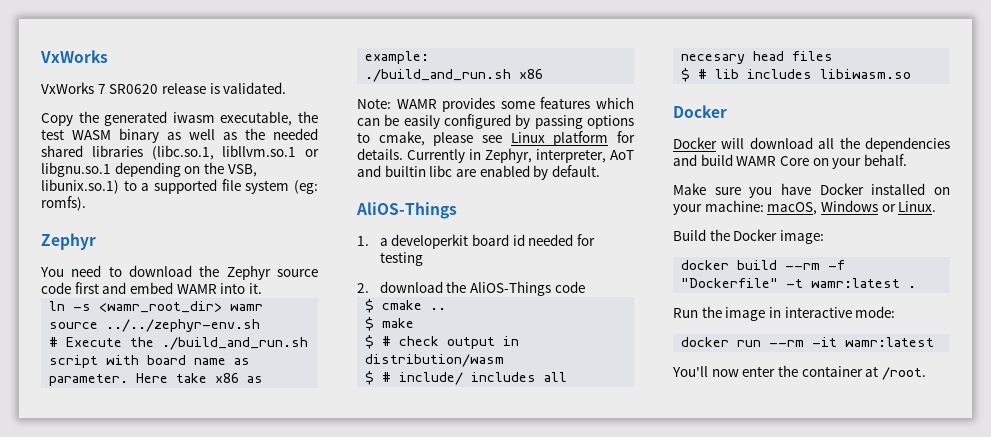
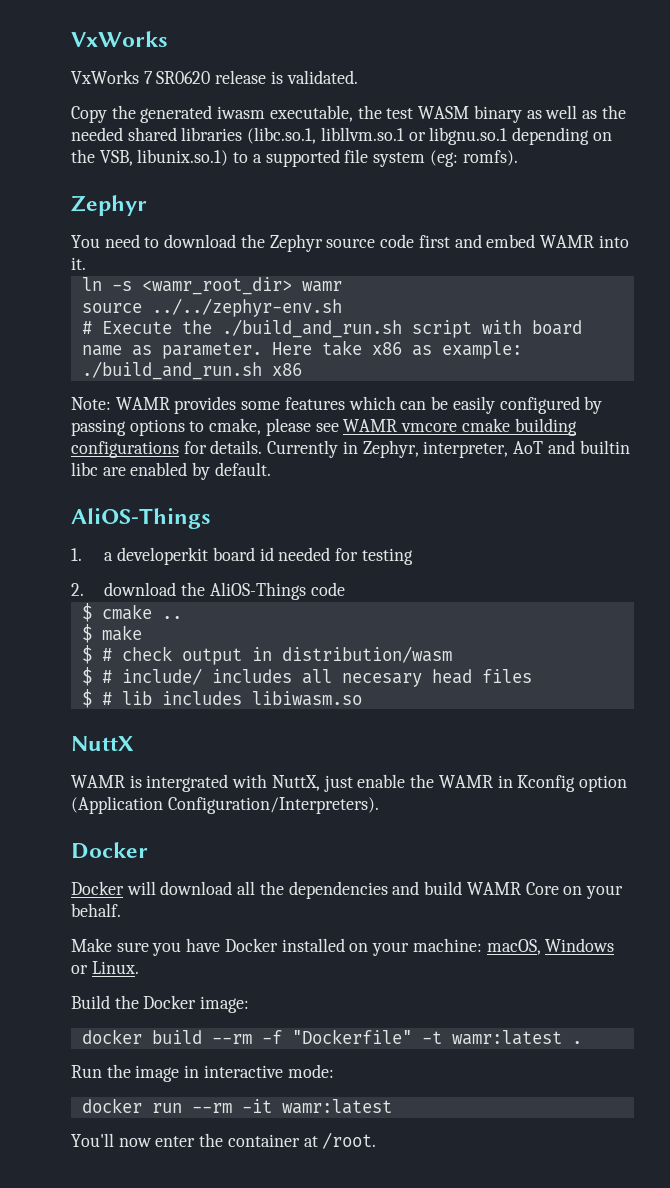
- Note: WAMR provides some features which can be easily configured by passing options to cmake, please see Linux platform for details.
+ Note: WAMR provides some features which can be easily configured by passing options to cmake, please see WAMR vmcore cmake building configurations for details.
+ NuttX
+ WAMR is intergrated with NuttX, just enable the WAMR in Kconfig option (Application Configuration/Interpreters).

